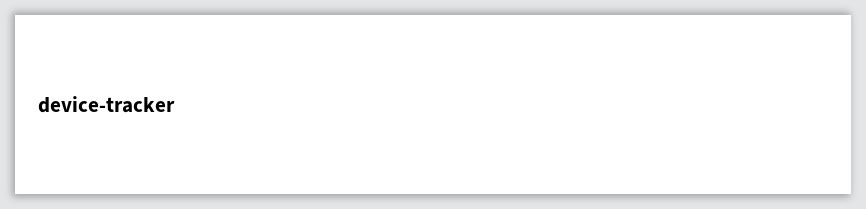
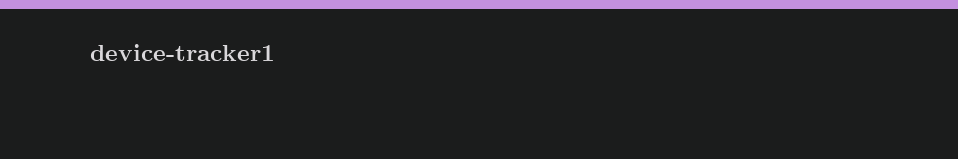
- device-tracker
+ device-tracker1

